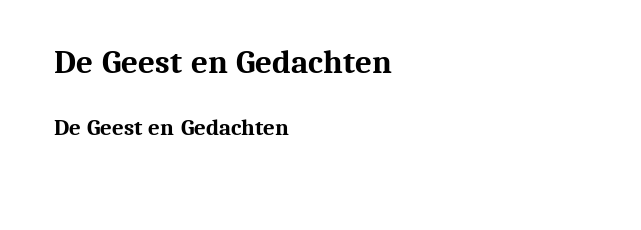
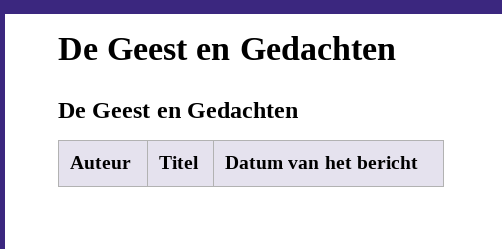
+ Auteur | Titel | Datum van het bericht

